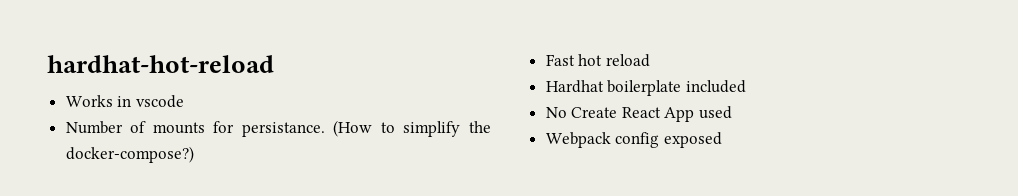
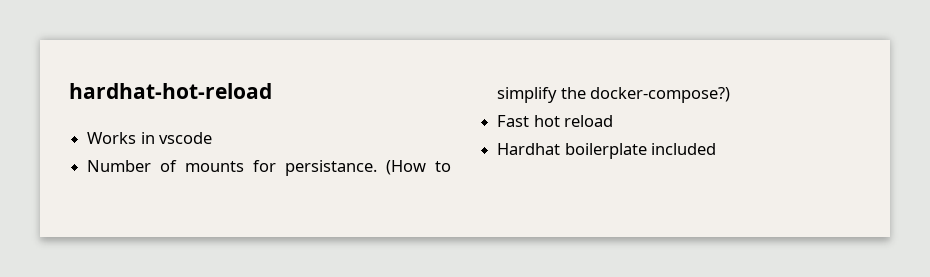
- No Create React App used
- Webpack config exposed

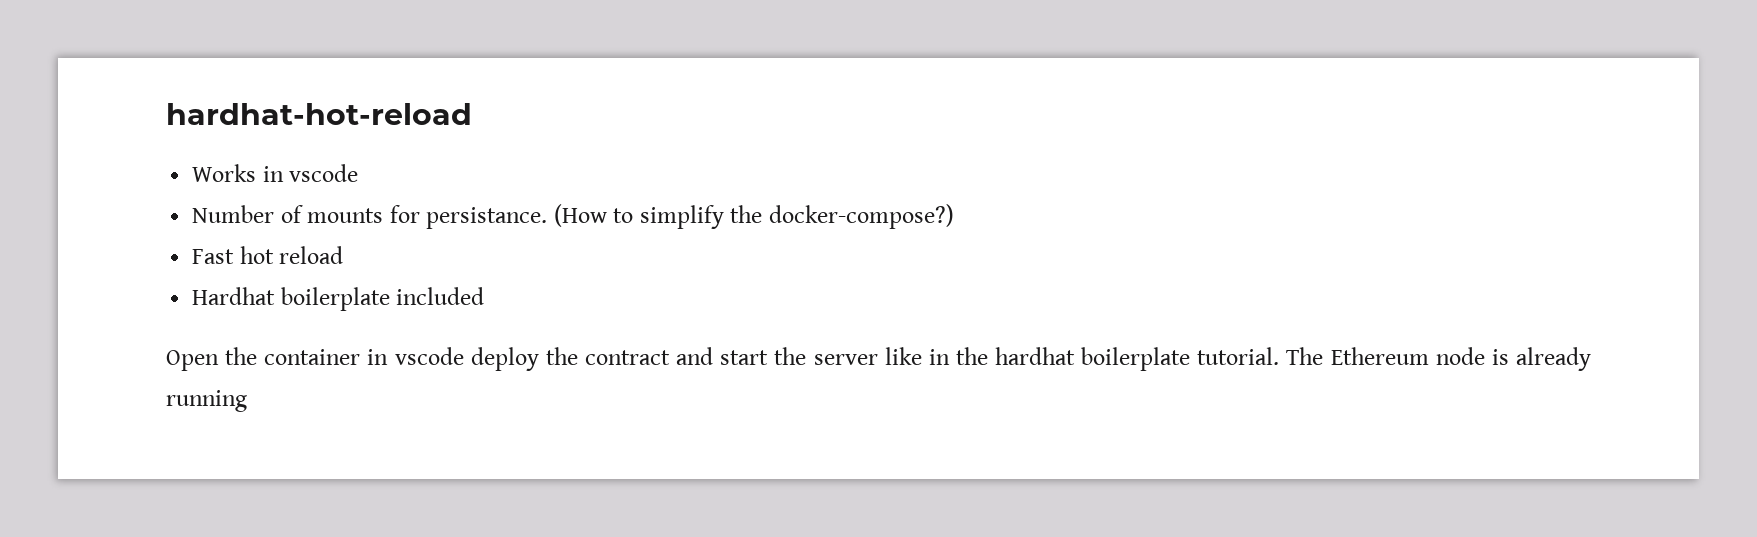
+ Open the container in vscode deploy the contract and start the server like in the hardhat boilerplate tutorial. The Ethereum node is already running

